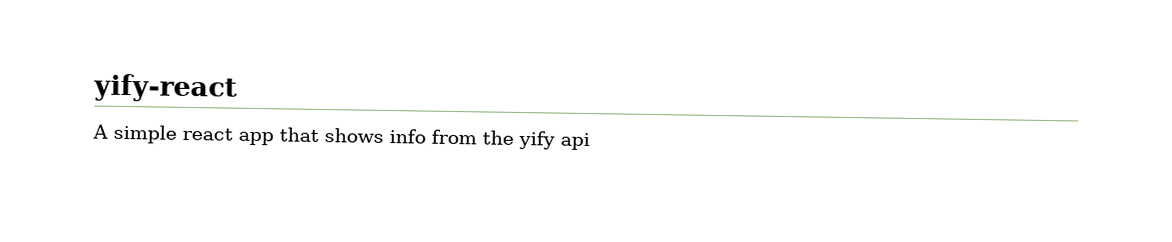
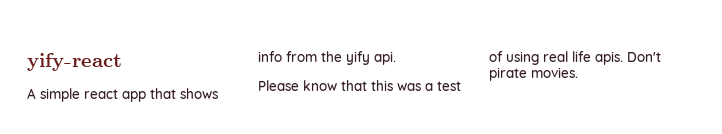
- A simple react app that shows info from the yify api
+ A simple react app that shows info from the yify api.
+ Please know that this was a test of using real life apis. Don't pirate movies.

